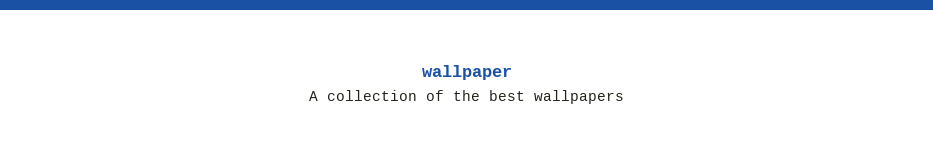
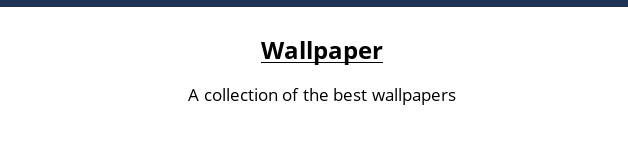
- wallpaper
+ Wallpaper

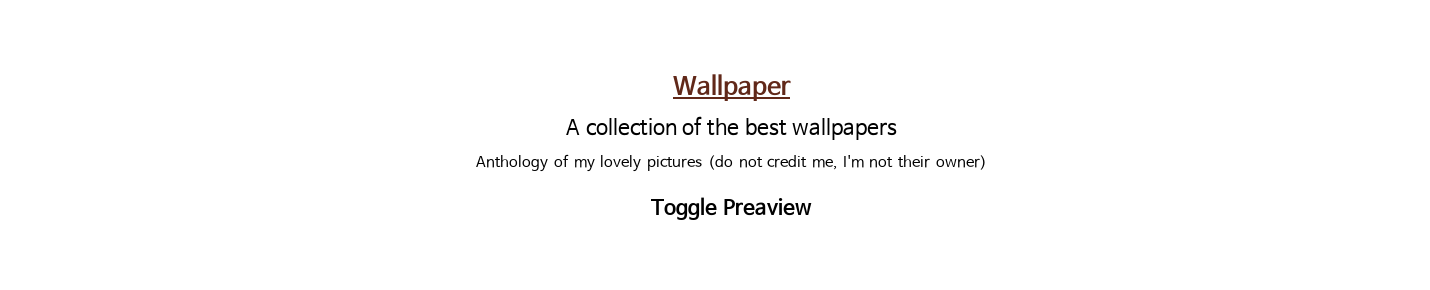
+ Anthology of my lovely pictures (do not credit me, I'm not their owner)
+ Toggle Preaview

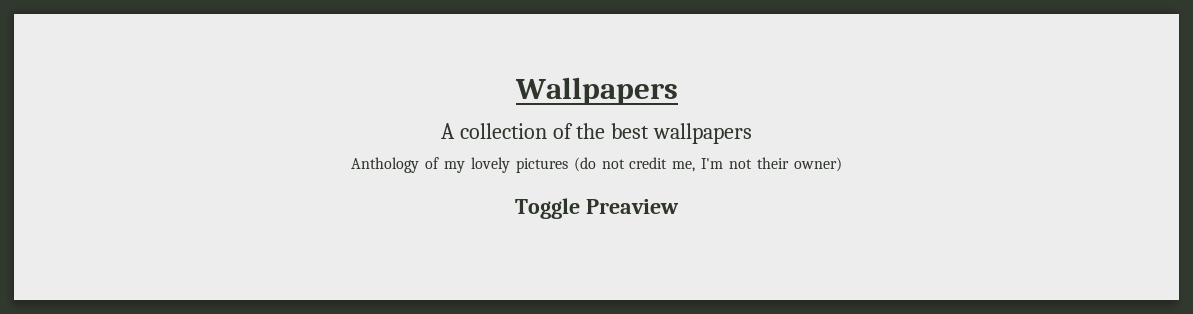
- Wallpaper
+ Wallpapers

